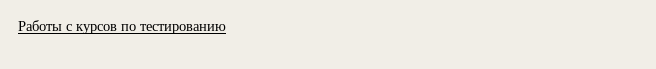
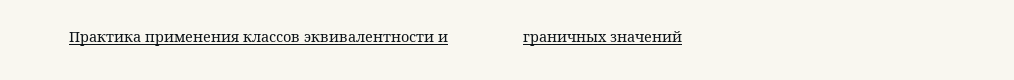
- Работы с курсов по тестированию
+ Практика применения классов эквивалентности и граничных значений

